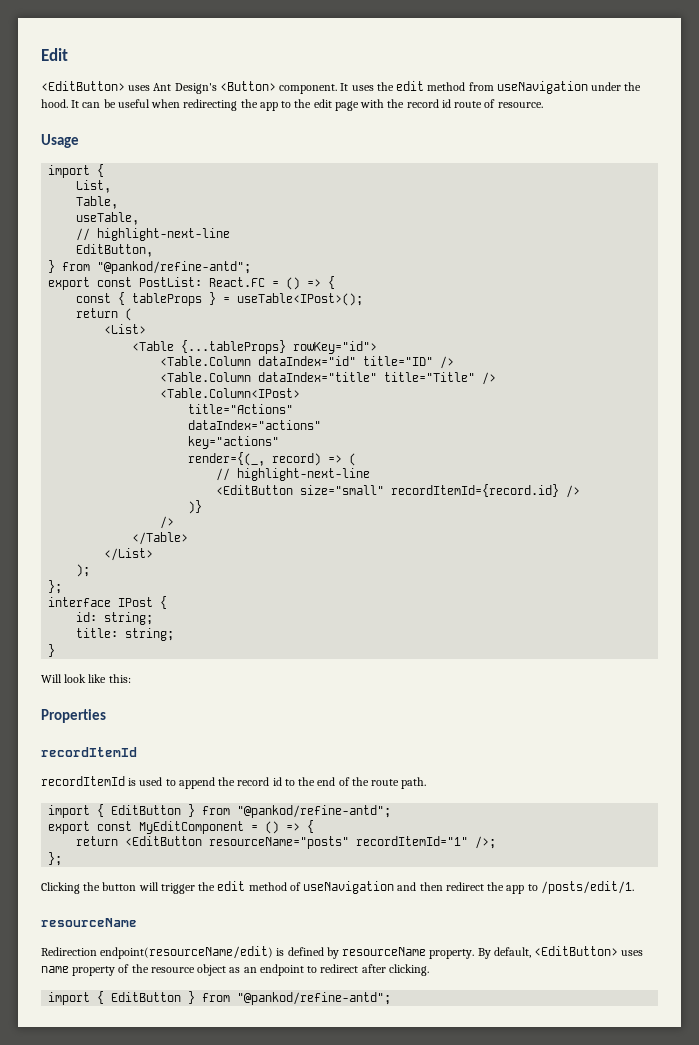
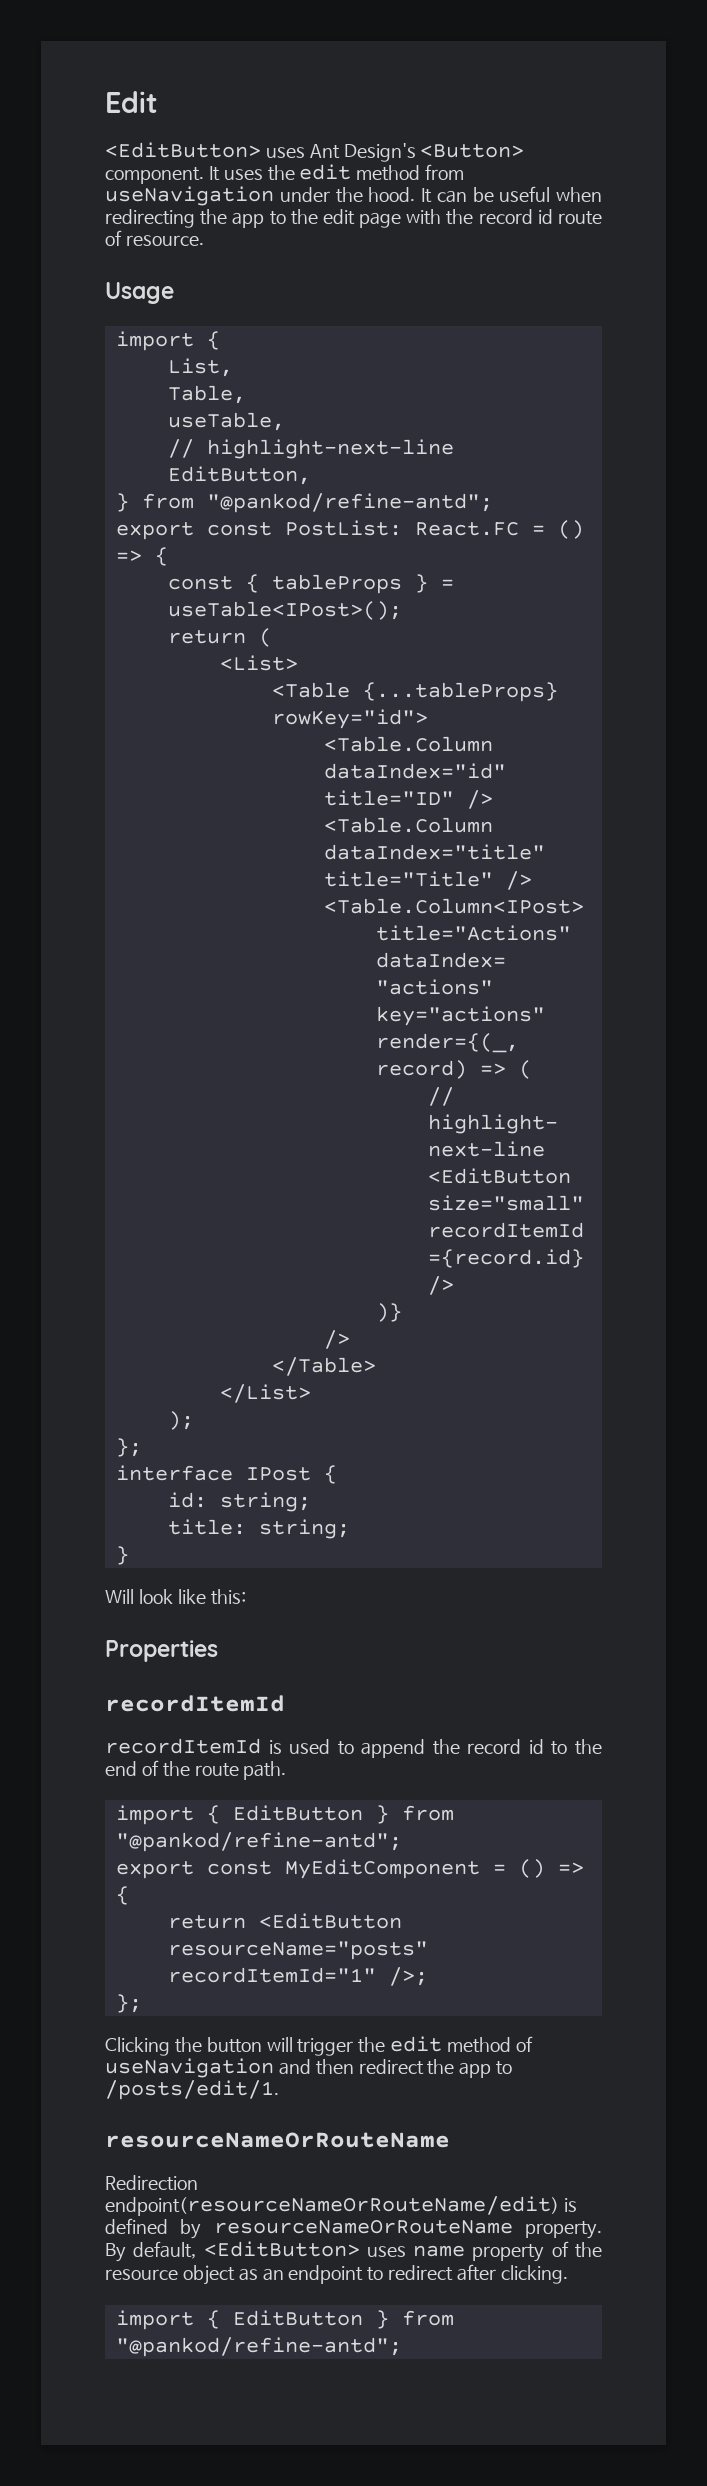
  Clicking the button will trigger the edit method of useNavigation and then redirect the app to /posts/edit/1.
- resourceName
+ resourceNameOrRouteName
- Redirection endpoint(resourceName/edit) is defined by resourceName property.
+ Redirection endpoint(resourceNameOrRouteName/edit) is defined by resourceNameOrRouteName property.

